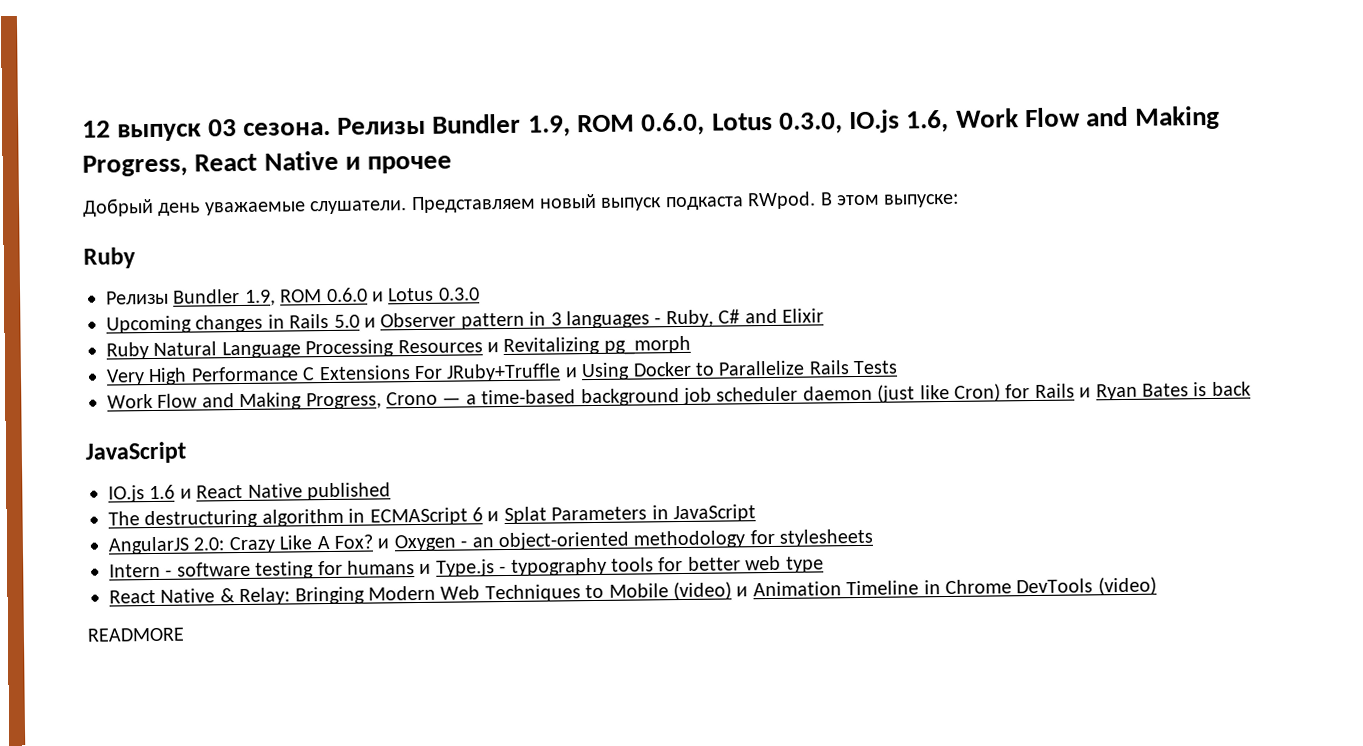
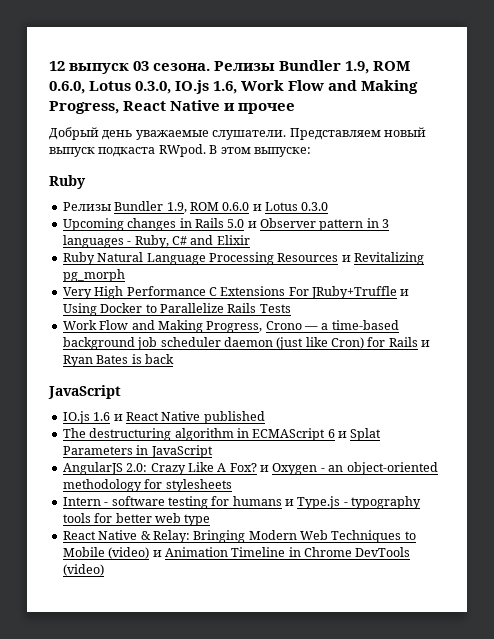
- READMORE

